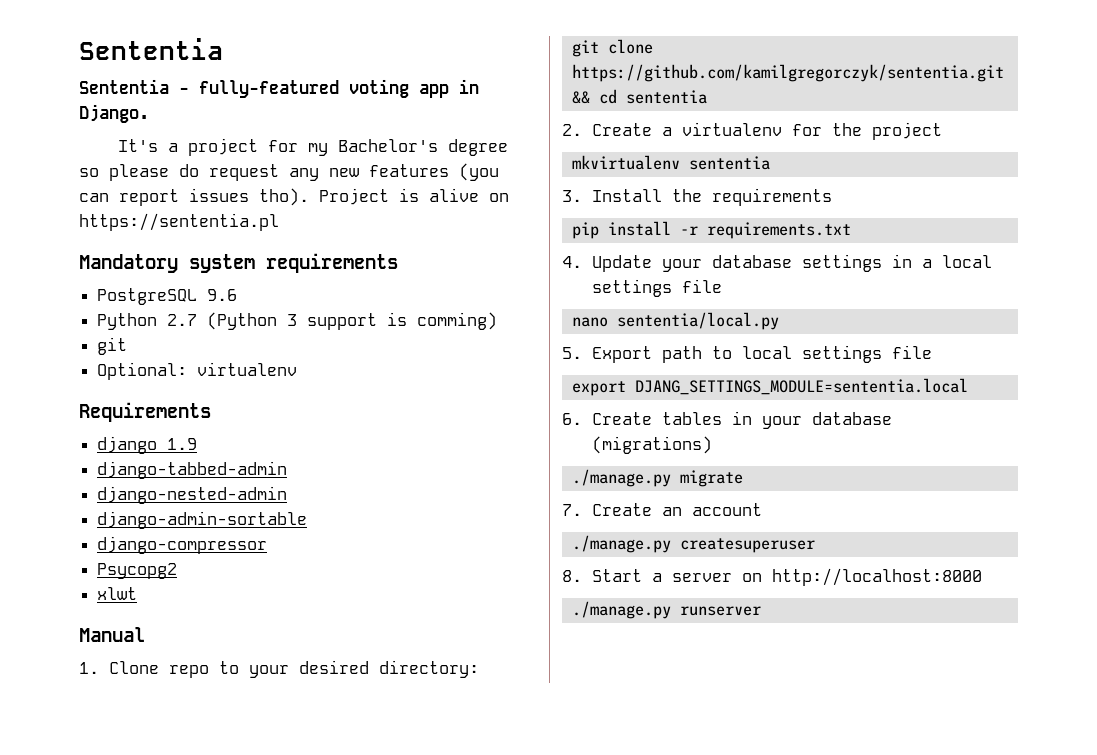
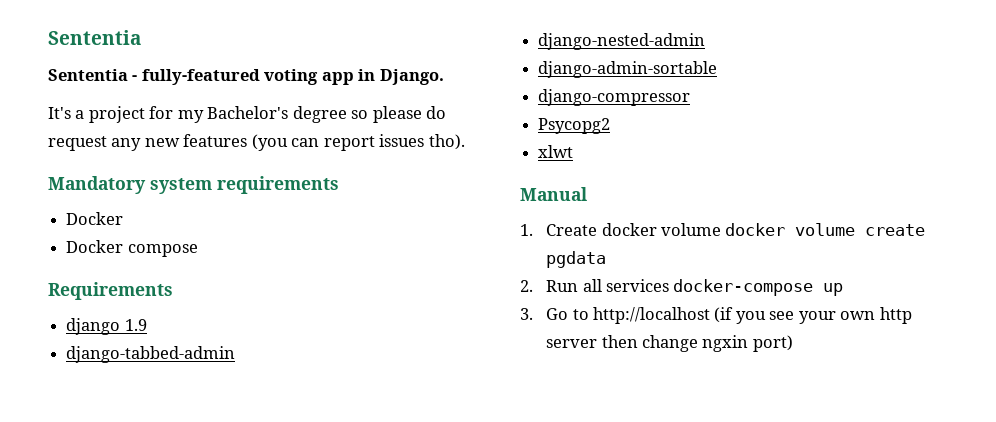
- It's a project for my Bachelor's degree so please do request any new features (you can report issues tho). Project is alive on https://sententia.pl
+ It's a project for my Bachelor's degree so please do request any new features (you can report issues tho).
  Mandatory system requirements
- PostgreSQL 9.6
- Python 2.7 (Python 3 support is comming)
- git
- Optional: virtualenv
+ Docker
+ Docker compose
- 1. Clone repo to your desired directory:
- git clone https://github.com/kamilgregorczyk/sententia.git && cd sententia
- 2. Create a virtualenv for the project
- mkvirtualenv sententia
- 3. Install the requirements
- pip install -r requirements.txt
- 4. Update your database settings in a local settings file
- nano sententia/local.py
- 5. Export path to local settings file
- export DJANG_SETTINGS_MODULE=sententia.local
- 6. Create tables in your database (migrations)
- ./manage.py migrate
- 7. Create an account
- ./manage.py createsuperuser
- 8. Start a server on http://localhost:8000
- ./manage.py runserver
+ 1. Create docker volume docker volume create pgdata
+ 2. Run all services docker-compose up
+ 3. Go to http://localhost (if you see your own http server then change ngxin port)

